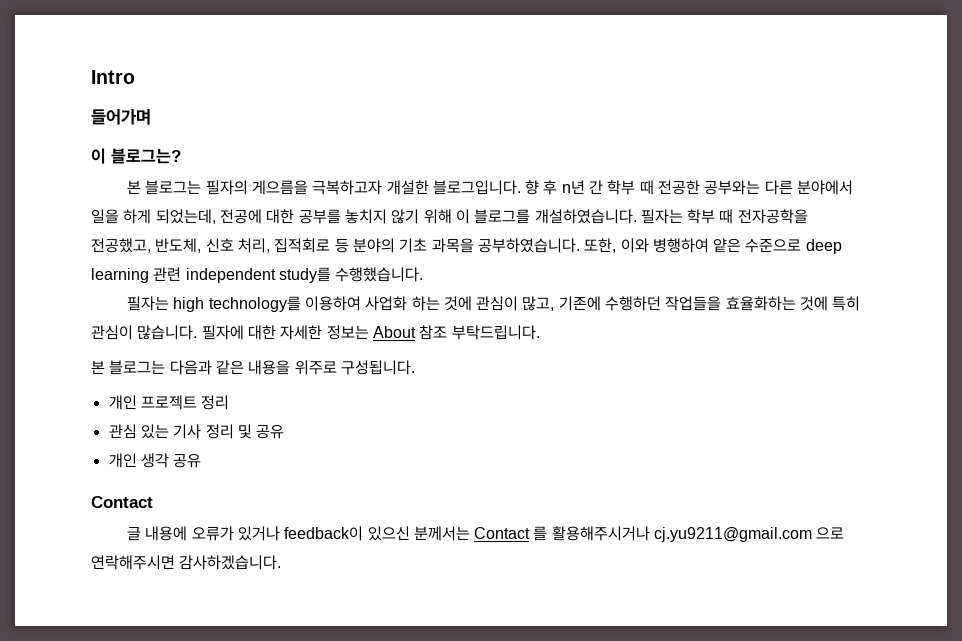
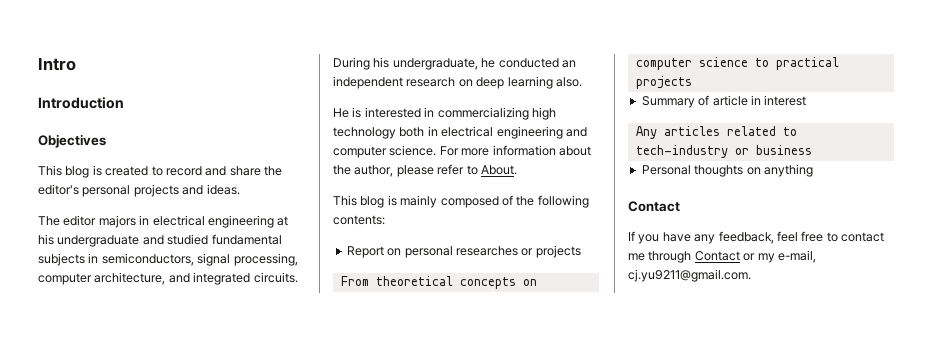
- 들어가며
- 이 블로그는?
- 본 블로그는 필자의 게으름을 극복하고자 개설한 블로그입니다. 향 후 n년 간 학부 때 전공한 공부와는 다른 분야에서 일을 하게 되었는데, 전공에 대한 공부를 놓치지 않기 위해 이 블로그를 개설하였습니다. 필자는 학부 때 전자공학을 전공했고, 반도체, 신호 처리, 집적회로 등 분야의 기초 과목을 공부하였습니다. 또한, 이와 병행하여 얕은 수준으로 deep learning 관련 independent study를 수행했습니다.
- 필자는 high technology를 이용하여 사업화 하는 것에 관심이 많고, 기존에 수행하던 작업들을 효율화하는 것에 특히 관심이 많습니다. 필자에 대한 자세한 정보는 About 참조 부탁드립니다.
- 본 블로그는 다음과 같은 내용을 위주로 구성됩니다.
- 개인 프로젝트 정리
- 관심 있는 기사 정리 및 공유
- 개인 생각 공유
+ Introduction
+ Objectives
+ This blog is created to record and share the editor's personal projects and ideas.
+ The editor majors in electrical engineering at his undergraduate and studied fundamental subjects in semiconductors, signal processing, computer architecture, and integrated circuits. During his undergraduate, he conducted an independent research on deep learning also.
+ He is interested in commercializing high technology both in electrical engineering and computer science. For more information about the author, please refer to About.
+ This blog is mainly composed of the following contents:
+ Report on personal researches or projects
+ From theoretical concepts on computer science to practical projects
+ Summary of article in interest
+ Any articles related to tech-industry or business
+ Personal thoughts on anything
  Contact
- 글 내용에 오류가 있거나 feedback이 있으신 분께서는 Contact 를 활용해주시거나 cj.yu9211@gmail.com 으로 연락해주시면 감사하겠습니다.
+ If you have any feedback, feel free to contact me through Contact or my e-mail, cj.yu9211@gmail.com.

